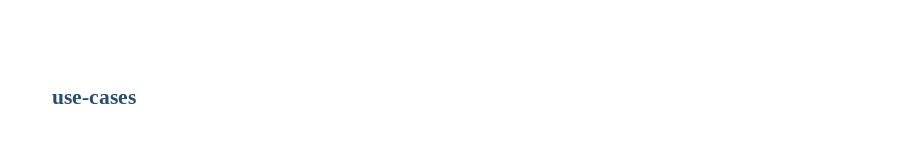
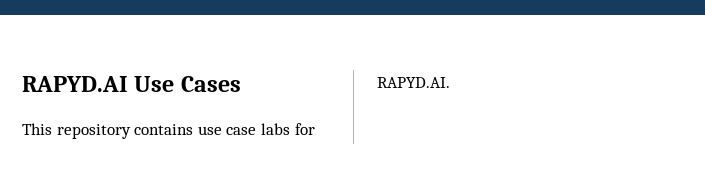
- use-cases
+ RAPYD.AI Use Cases
+ This repository contains use case labs for RAPYD.AI.

